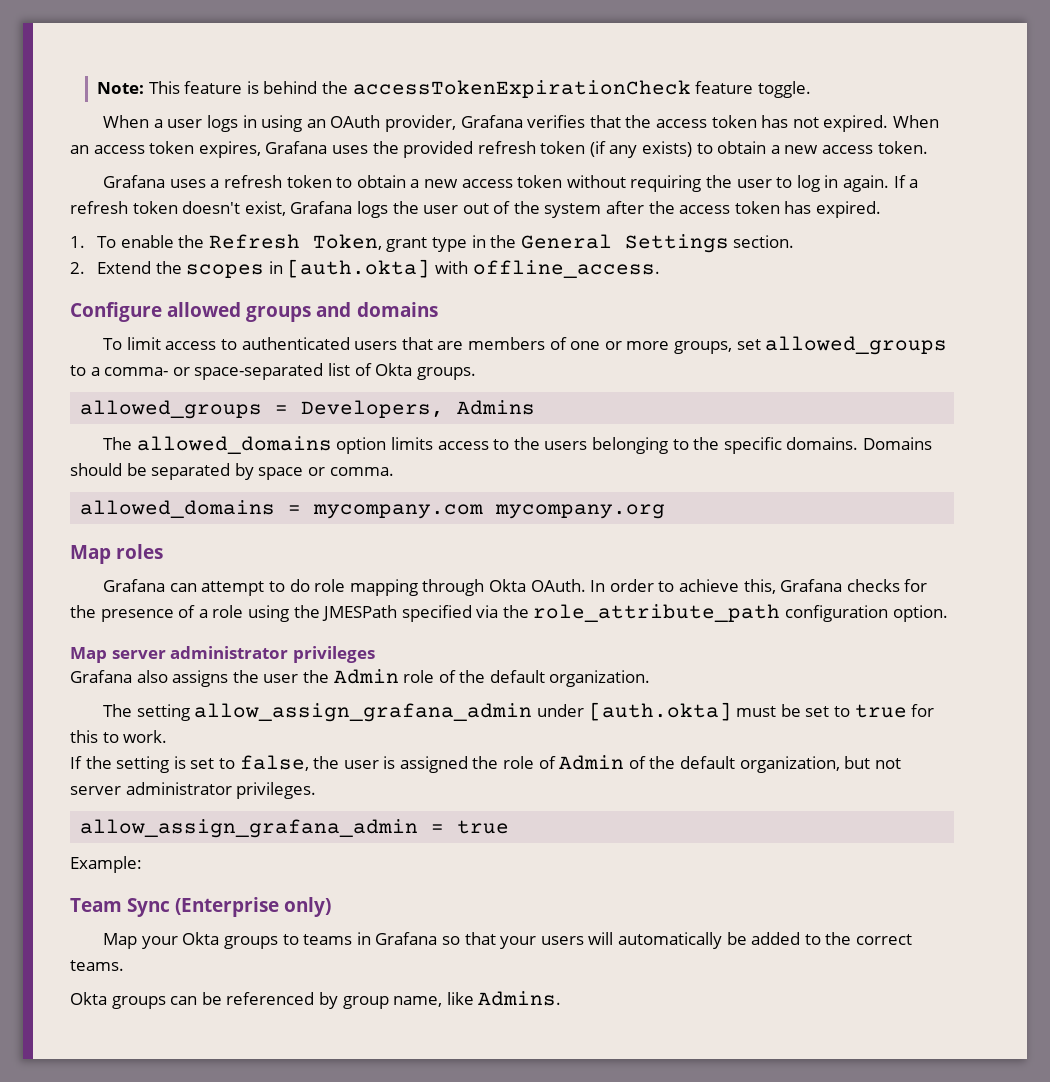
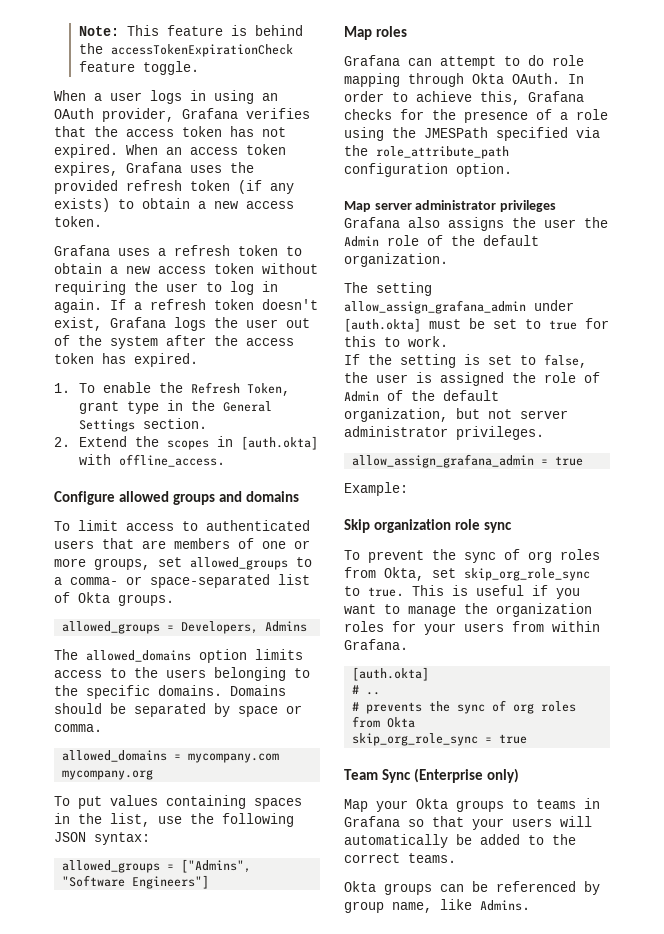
+ To put values containing spaces in the list, use the following JSON syntax:
+ allowed_groups = ["Admins", "Software Engineers"]
+ Skip organization role sync
+ To prevent the sync of org roles from Okta, set skip_org_role_sync to true. This is useful if you want to manage the organization roles for your users from within Grafana.
+ [auth.okta]
+ # ..
+ # prevents the sync of org roles from Okta
+ skip_org_role_sync = true

